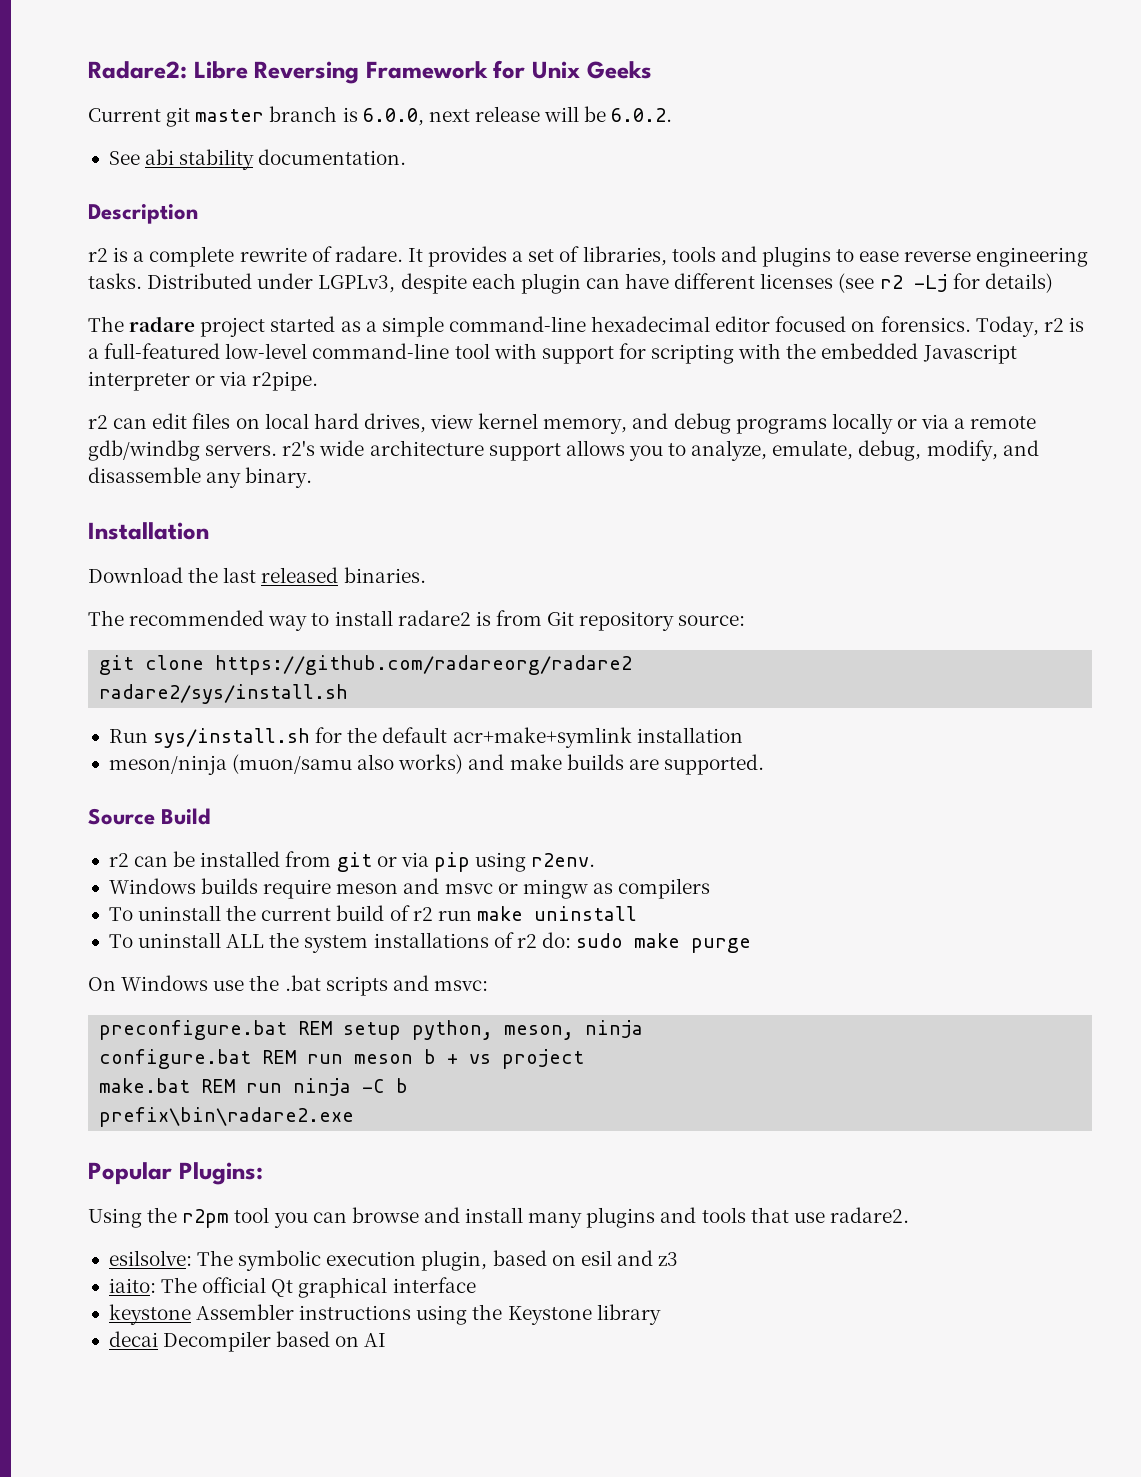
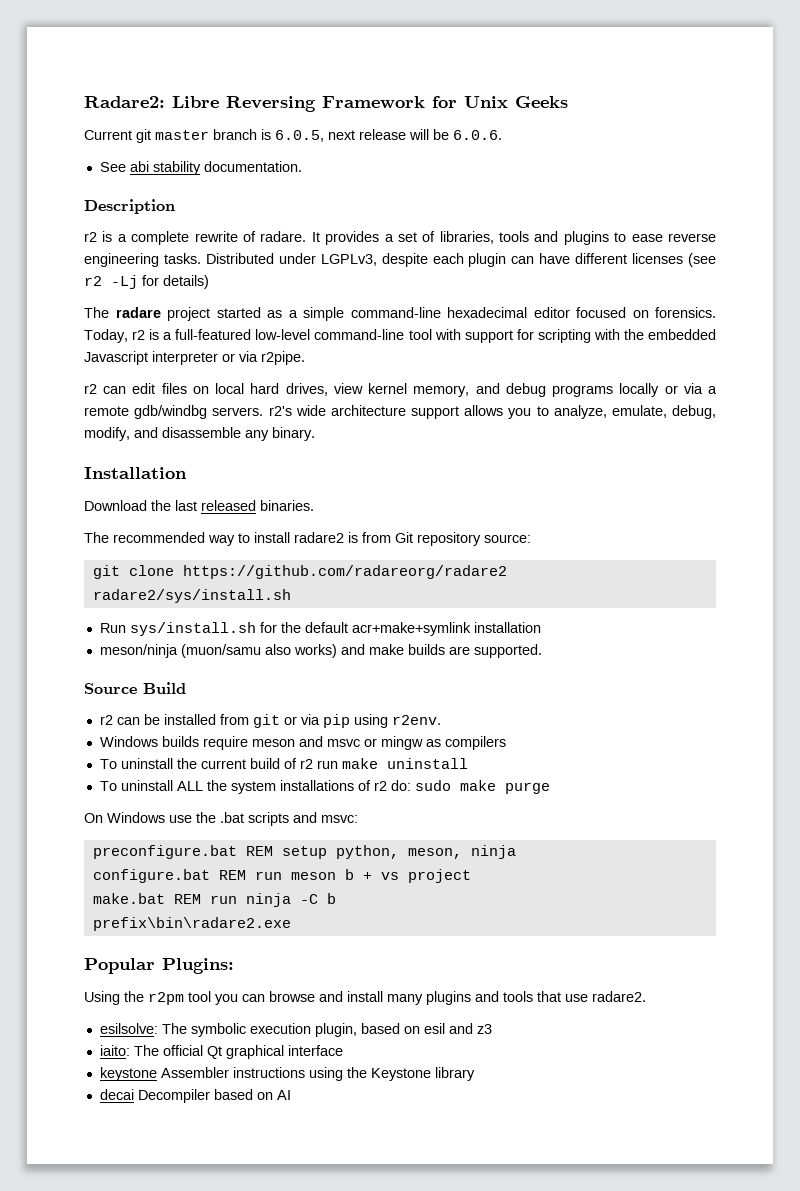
- Current git master branch is 6.0.0, next release will be 6.0.2.
+ Current git master branch is 6.0.5, next release will be 6.0.6.

